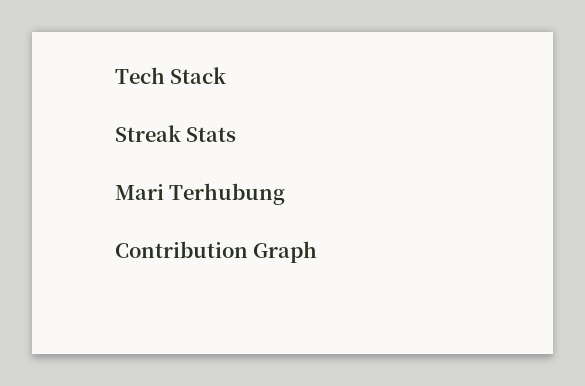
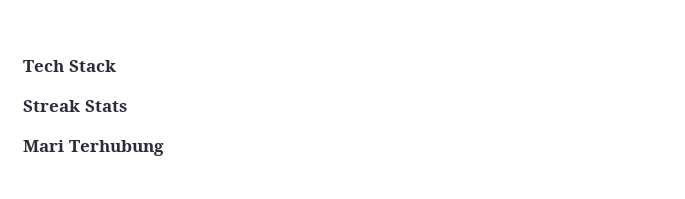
- Contribution Graph

